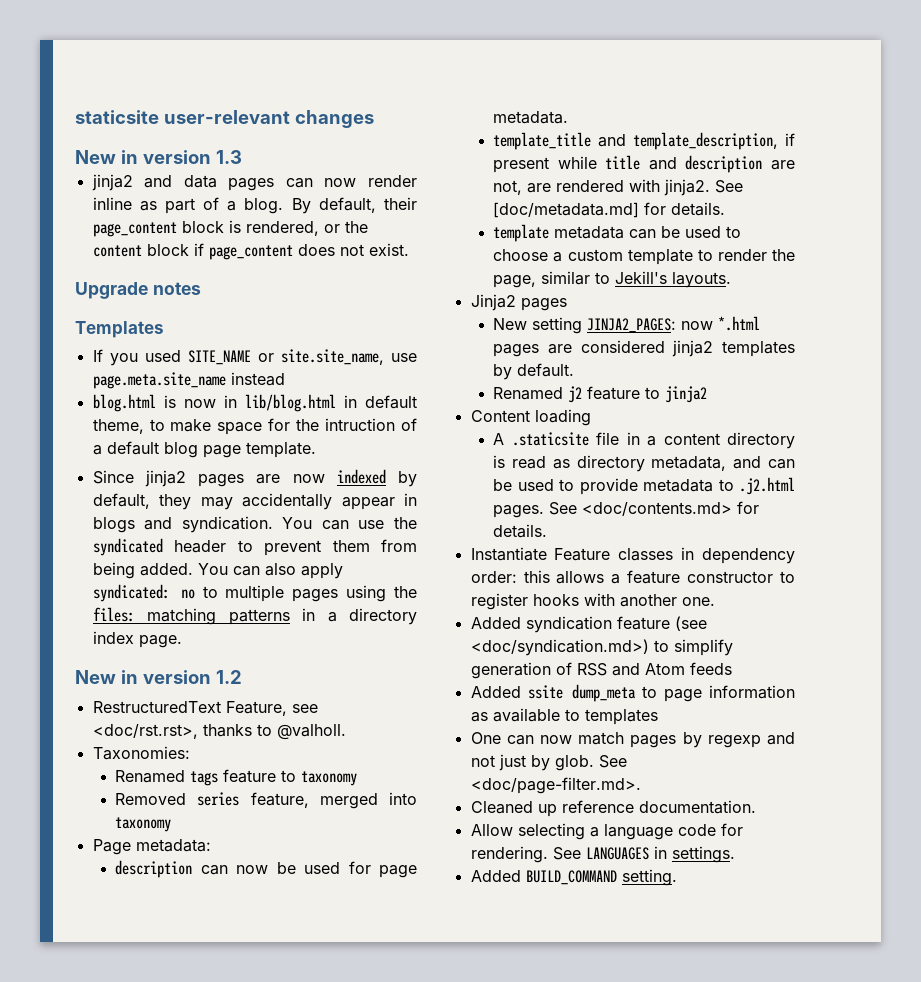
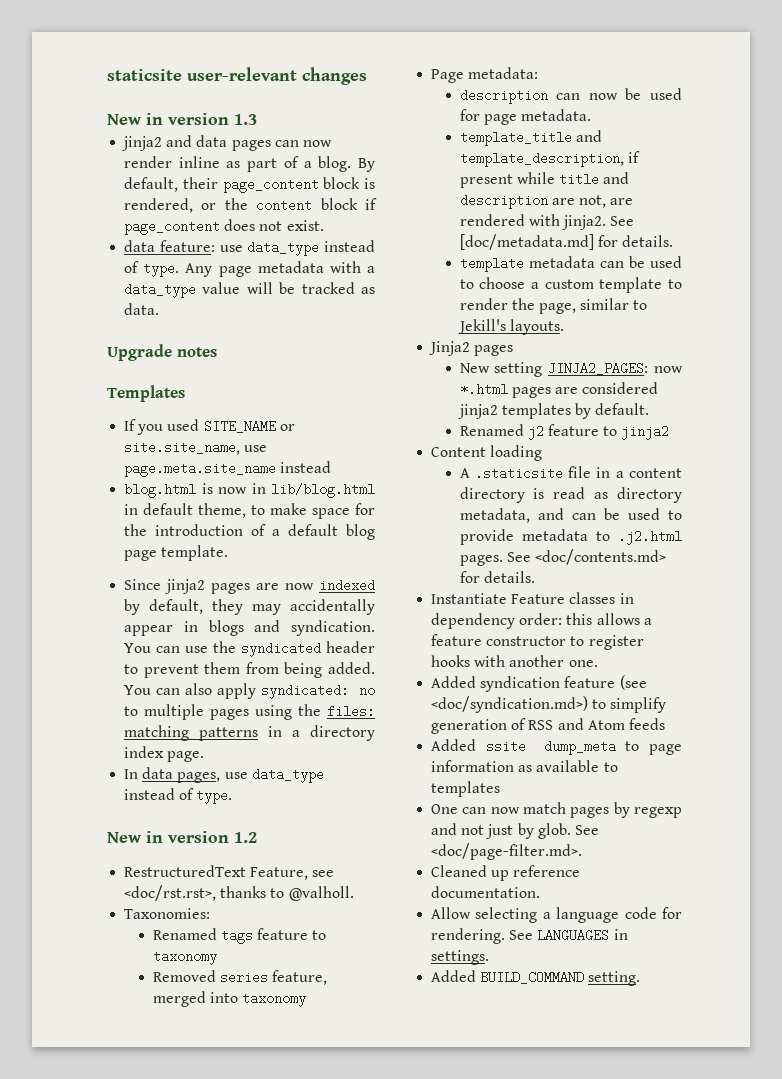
+ data feature: use data_type instead of type. Any page metadata with a data_type value will be tracked as data.
- blog.html is now in lib/blog.html in default theme, to make space for the intruction of a default blog page template.
+ blog.html is now in lib/blog.html in default theme, to make space for the introduction of a default blog page template.
+ In data pages, use data_type instead of type.

